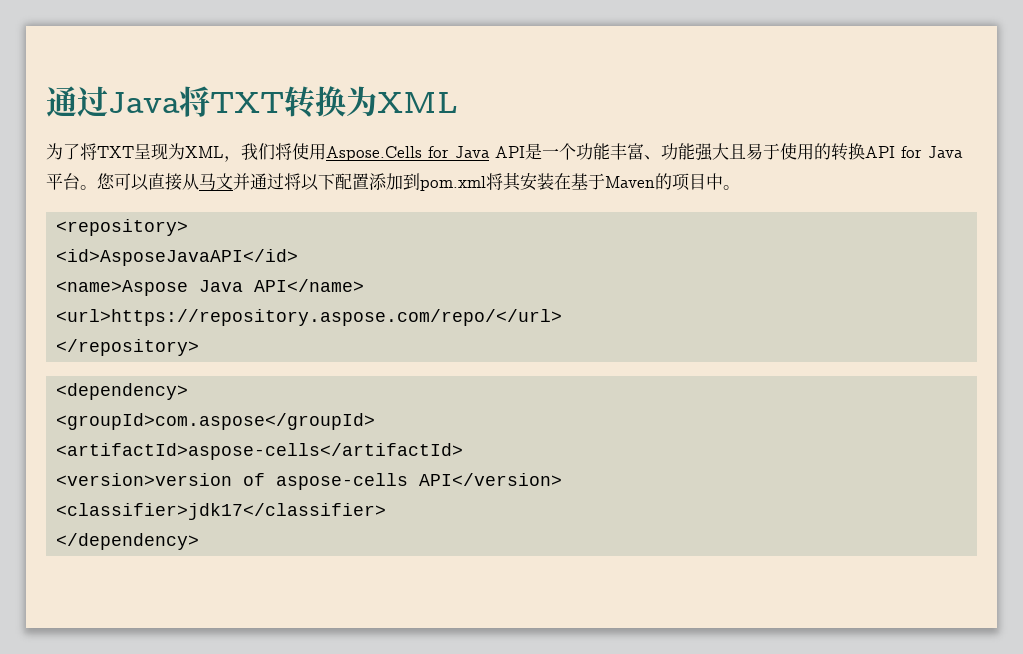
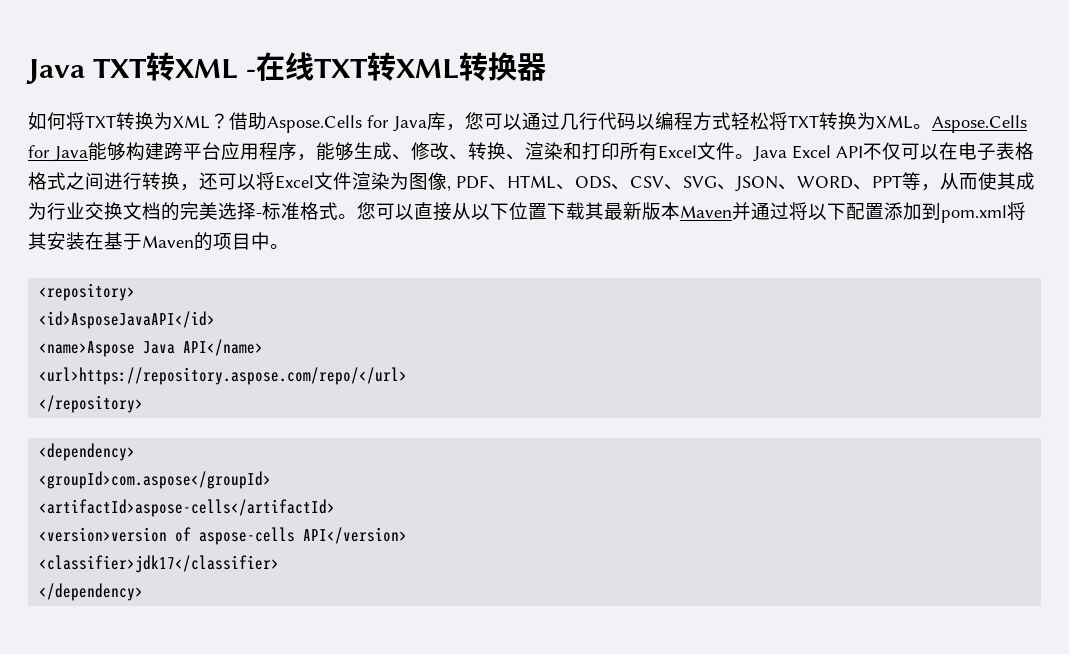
- 通过Java将TXT转换为XML
- 为了将TXT呈现为XML，我们将使用Aspose.Cells for Java API是一个功能丰富、功能强大且易于使用的转换API for Java平台。您可以直接从马文并通过将以下配置添加到pom.xml将其安装在基于Maven的项目中。
+ Java TXT转XML -在线TXT转XML转换器
+ 如何将TXT转换为XML？借助Aspose.Cells for Java库，您可以通过几行代码以编程方式轻松将TXT转换为XML。Aspose.Cells for Java能够构建跨平台应用程序，能够生成、修改、转换、渲染和打印所有Excel文件。Java Excel API不仅可以在电子表格格式之间进行转换，还可以将Excel文件渲染为图像, PDF、HTML、ODS、CSV、SVG、JSON、WORD、PPT等，从而使其成为行业交换文档的完美选择-标准格式。您可以直接从以下位置下载其最新版本Maven并通过将以下配置添加到pom.xml将其安装在基于Maven的项目中。

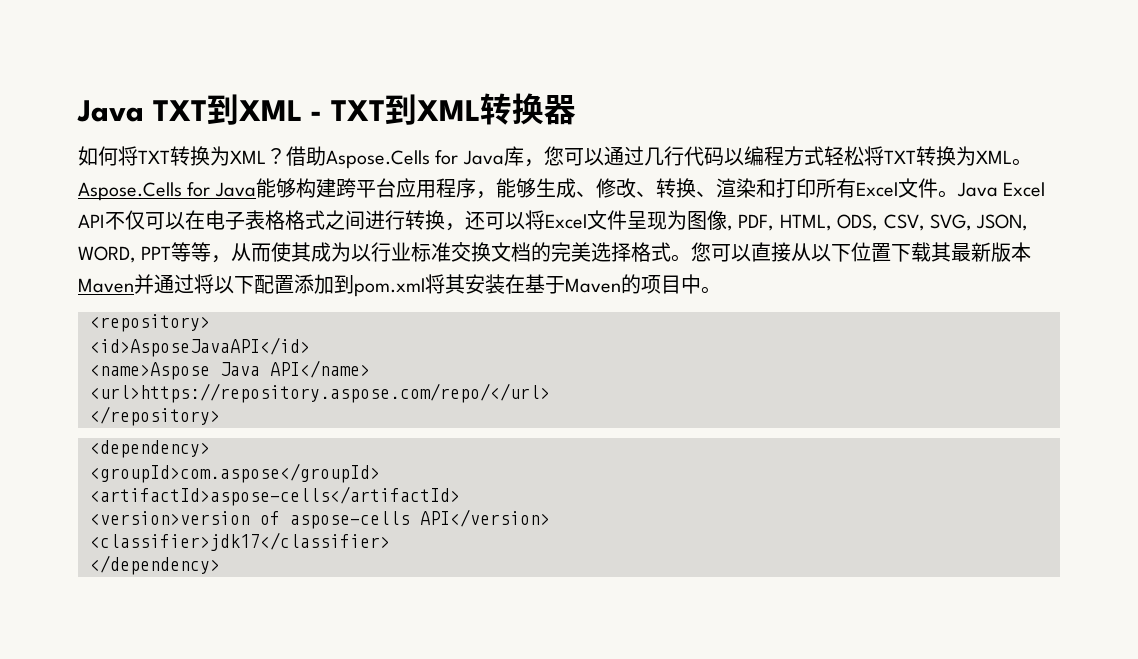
- Java TXT转XML -在线TXT转XML转换器
+ Java TXT到XML - TXT到XML转换器
- Java Excel API不仅可以在电子表格格式之间进行转换，还可以将Excel文件渲染为图像, PDF、HTML、ODS、CSV、SVG、JSON、WORD、PPT等，从而使其成为行业交换文档的完美选择-标准格式。
+ Java Excel API不仅可以在电子表格格式之间进行转换，还可以将Excel文件呈现为图像, PDF, HTML, ODS, CSV, SVG, JSON, WORD, PPT等等，从而使其成为以行业标准交换文档的完美选择格式。

